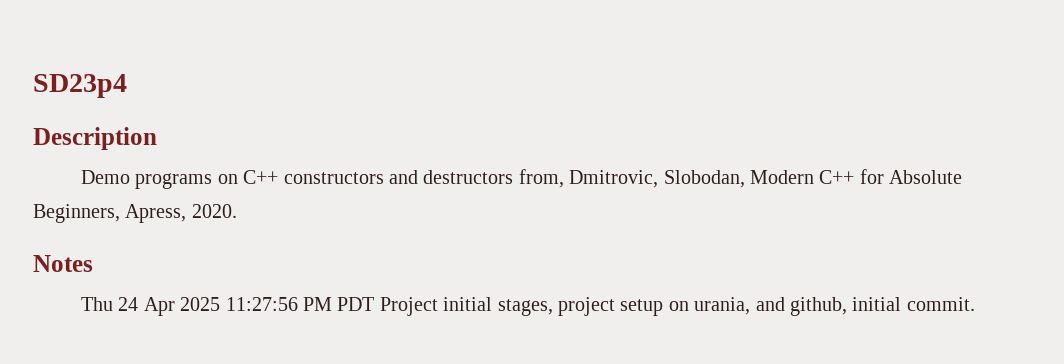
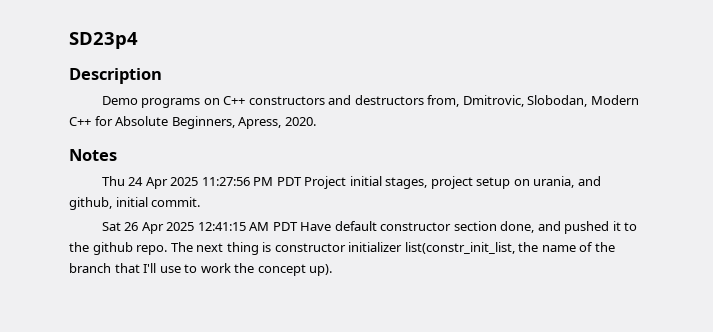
+ Sat 26 Apr 2025 12:41:15 AM PDT Have default constructor section done, and pushed it to the github repo. The next thing is constructor initializer list(constr_init_list, the name of the branch that I'll use to work the concept up).

